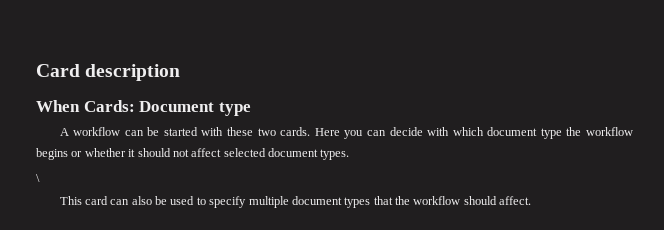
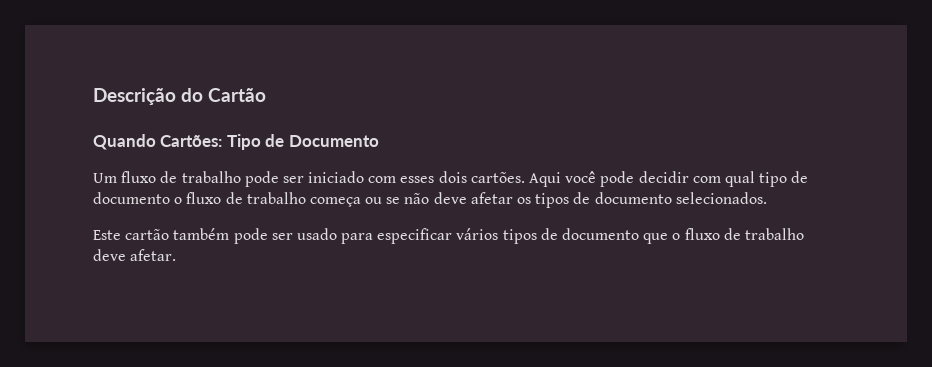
- Card description
- When Cards: Document type
- A workflow can be started with these two cards. Here you can decide with which document type the workflow begins or whether it should not affect selected document types.
- \
- This card can also be used to specify multiple document types that the workflow should affect.
+ Descrição do Cartão
+ Quando Cartões: Tipo de Documento
+ Um fluxo de trabalho pode ser iniciado com esses dois cartões. Aqui você pode decidir com qual tipo de documento o fluxo de trabalho começa ou se não deve afetar os tipos de documento selecionados.
+ Este cartão também pode ser usado para especificar vários tipos de documento que o fluxo de trabalho deve afetar.

